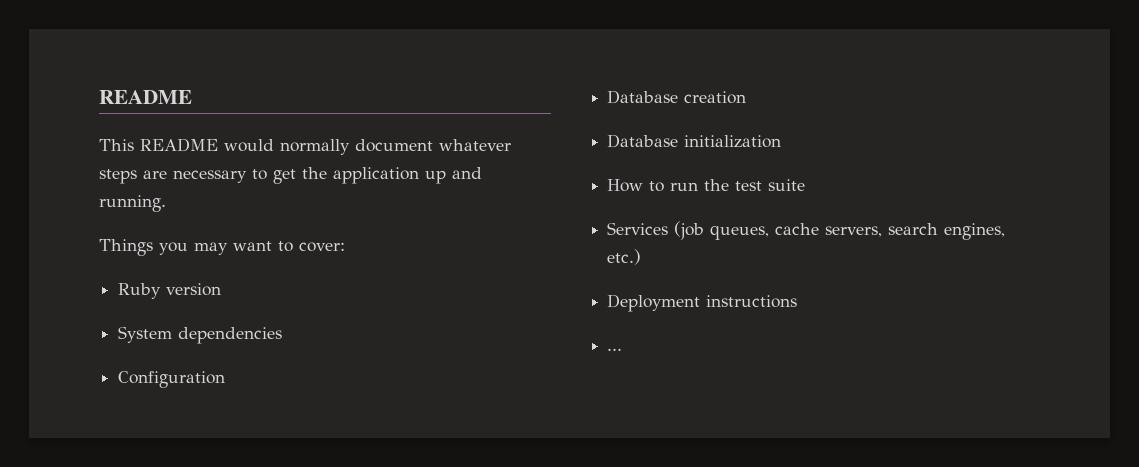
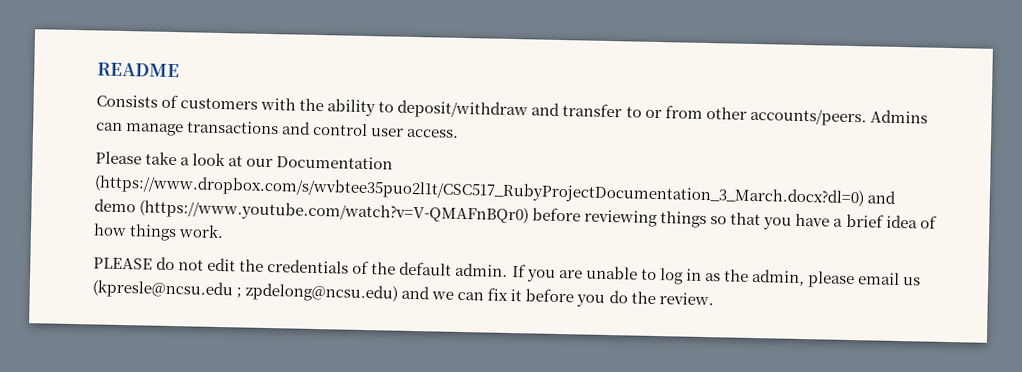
- This README would normally document whatever steps are necessary to get the application up and running.
- Things you may want to cover:
- Ruby version
- System dependencies
- Configuration
- Database creation
- Database initialization
- How to run the test suite
- Services (job queues, cache servers, search engines, etc.)
- Deployment instructions
- ...
+ Consists of customers with the ability to deposit/withdraw and transfer to or from other accounts/peers. Admins can manage transactions and control user access.
+ Please take a look at our Documentation (https://www.dropbox.com/s/wvbtee35puo2l1t/CSC517_RubyProjectDocumentation_3_March.docx?dl=0) and demo (https://www.youtube.com/watch?v=V-QMAFnBQr0) before reviewing things so that you have a brief idea of how things work.
+ PLEASE do not edit the credentials of the default admin. If you are unable to log in as the admin, please email us (kpresle@ncsu.edu ; zpdelong@ncsu.edu) and we can fix it before you do the review.

